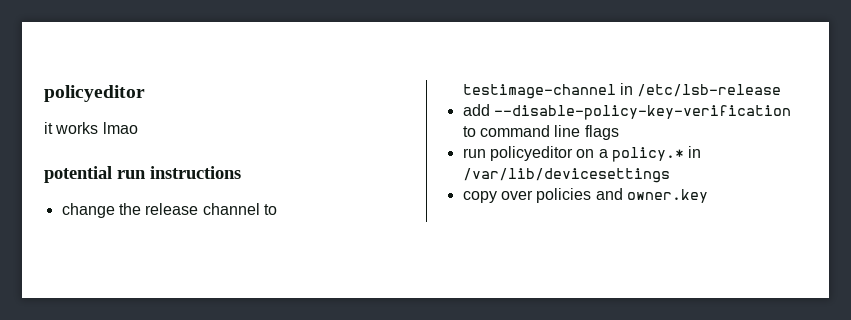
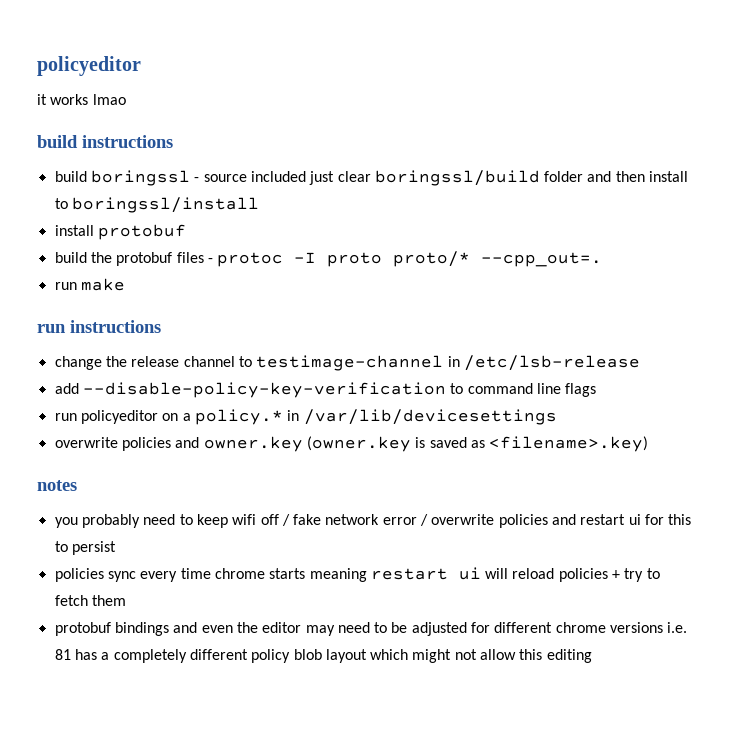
- potential run instructions
+ build instructions
+ build boringssl - source included just clear boringssl/build folder and then install to boringssl/install
+ install protobuf
+ build the protobuf files - protoc -I proto proto/* --cpp_out=.
+ run make
+ run instructions
- copy over policies and owner.key
+ overwrite policies and owner.key (owner.key is saved as <filename>.key)
+ notes
+ you probably need to keep wifi off / fake network error / overwrite policies and restart ui for this to persist
+ policies sync every time chrome starts meaning restart ui will reload policies + try to fetch them
+ protobuf bindings and even the editor may need to be adjusted for different chrome versions i.e. 81 has a completely different policy blob layout which might not allow this editing

